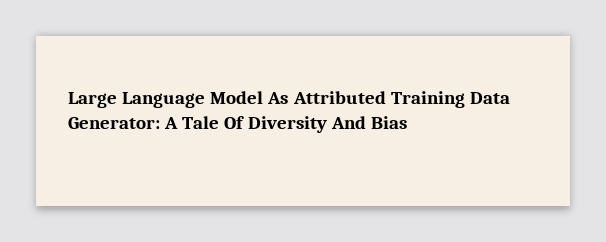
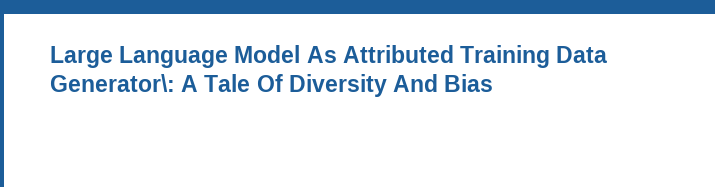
- Large Language Model As Attributed Training Data Generator: A Tale Of Diversity And Bias
+ Large Language Model As Attributed Training Data Generator\: A Tale Of Diversity And Bias

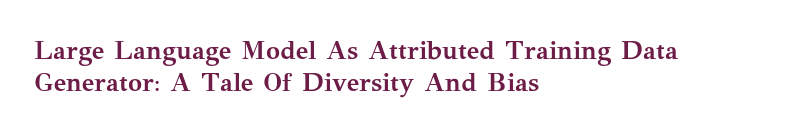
- Large Language Model As Attributed Training Data Generator\: A Tale Of Diversity And Bias
+ Large Language Model As Attributed Training Data Generator: A Tale Of Diversity And Bias

